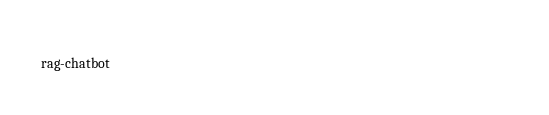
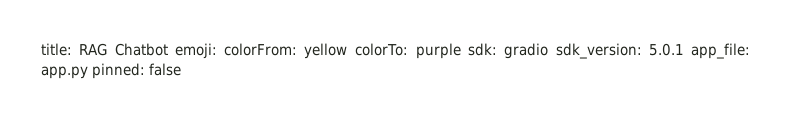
- rag-chatbot
+ title: RAG Chatbot emoji: colorFrom: yellow colorTo: purple sdk: gradio sdk_version: 5.0.1 app_file: app.py pinned: false

